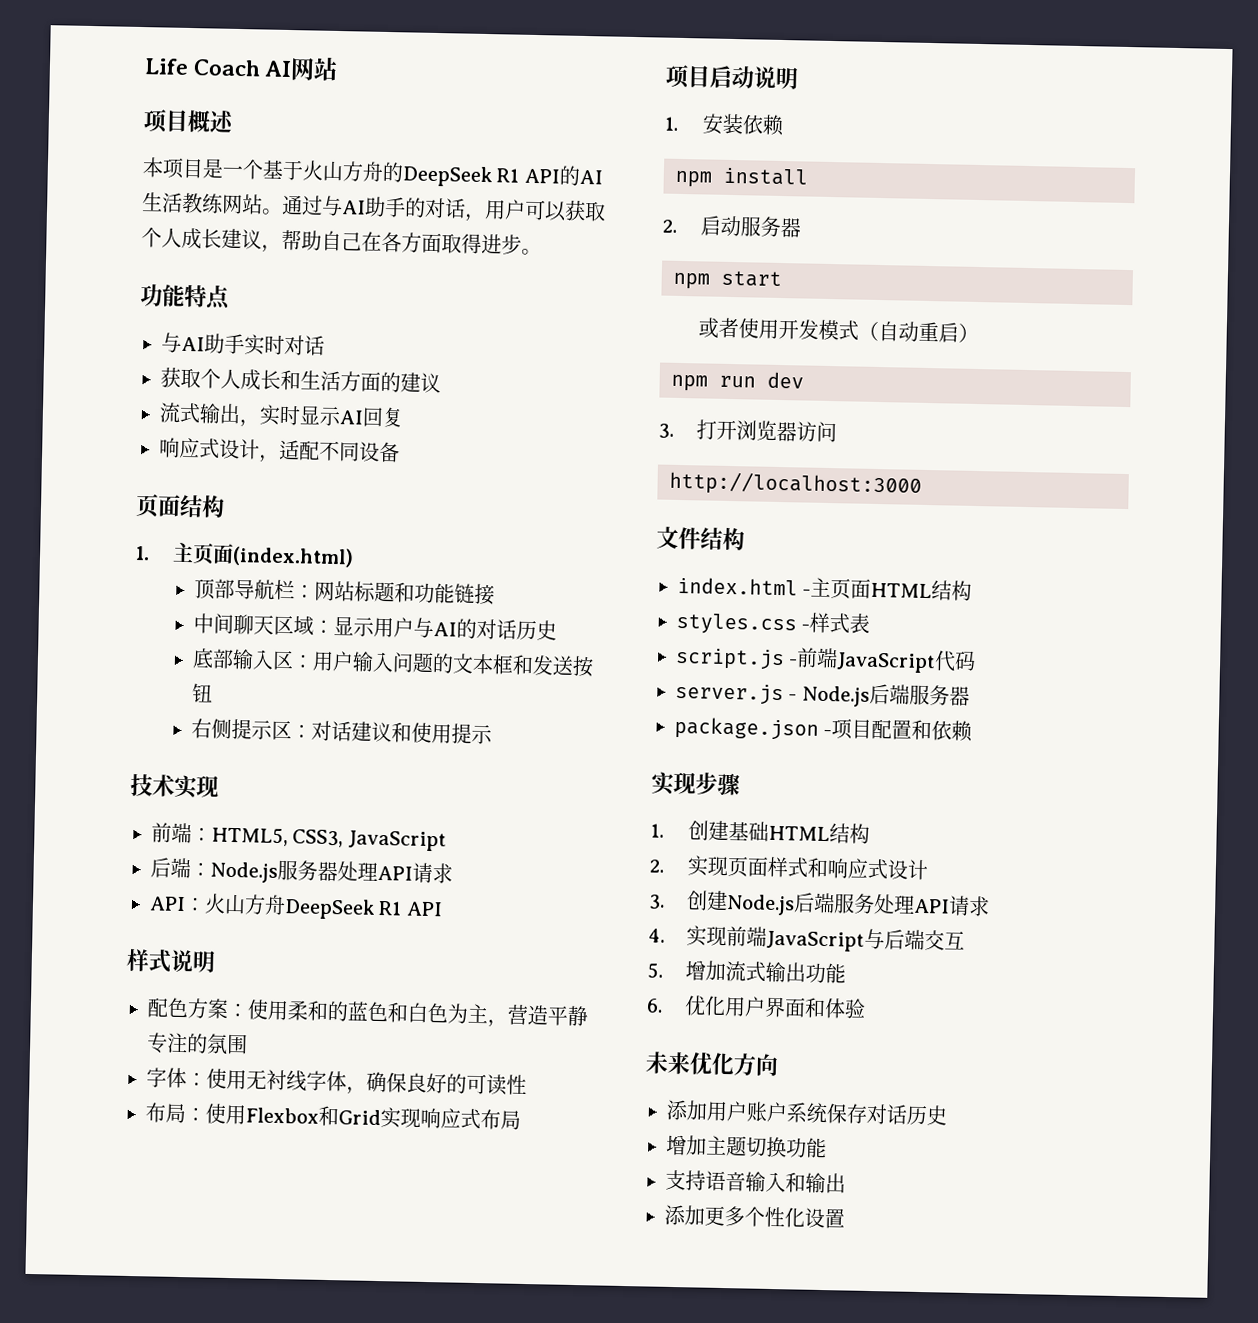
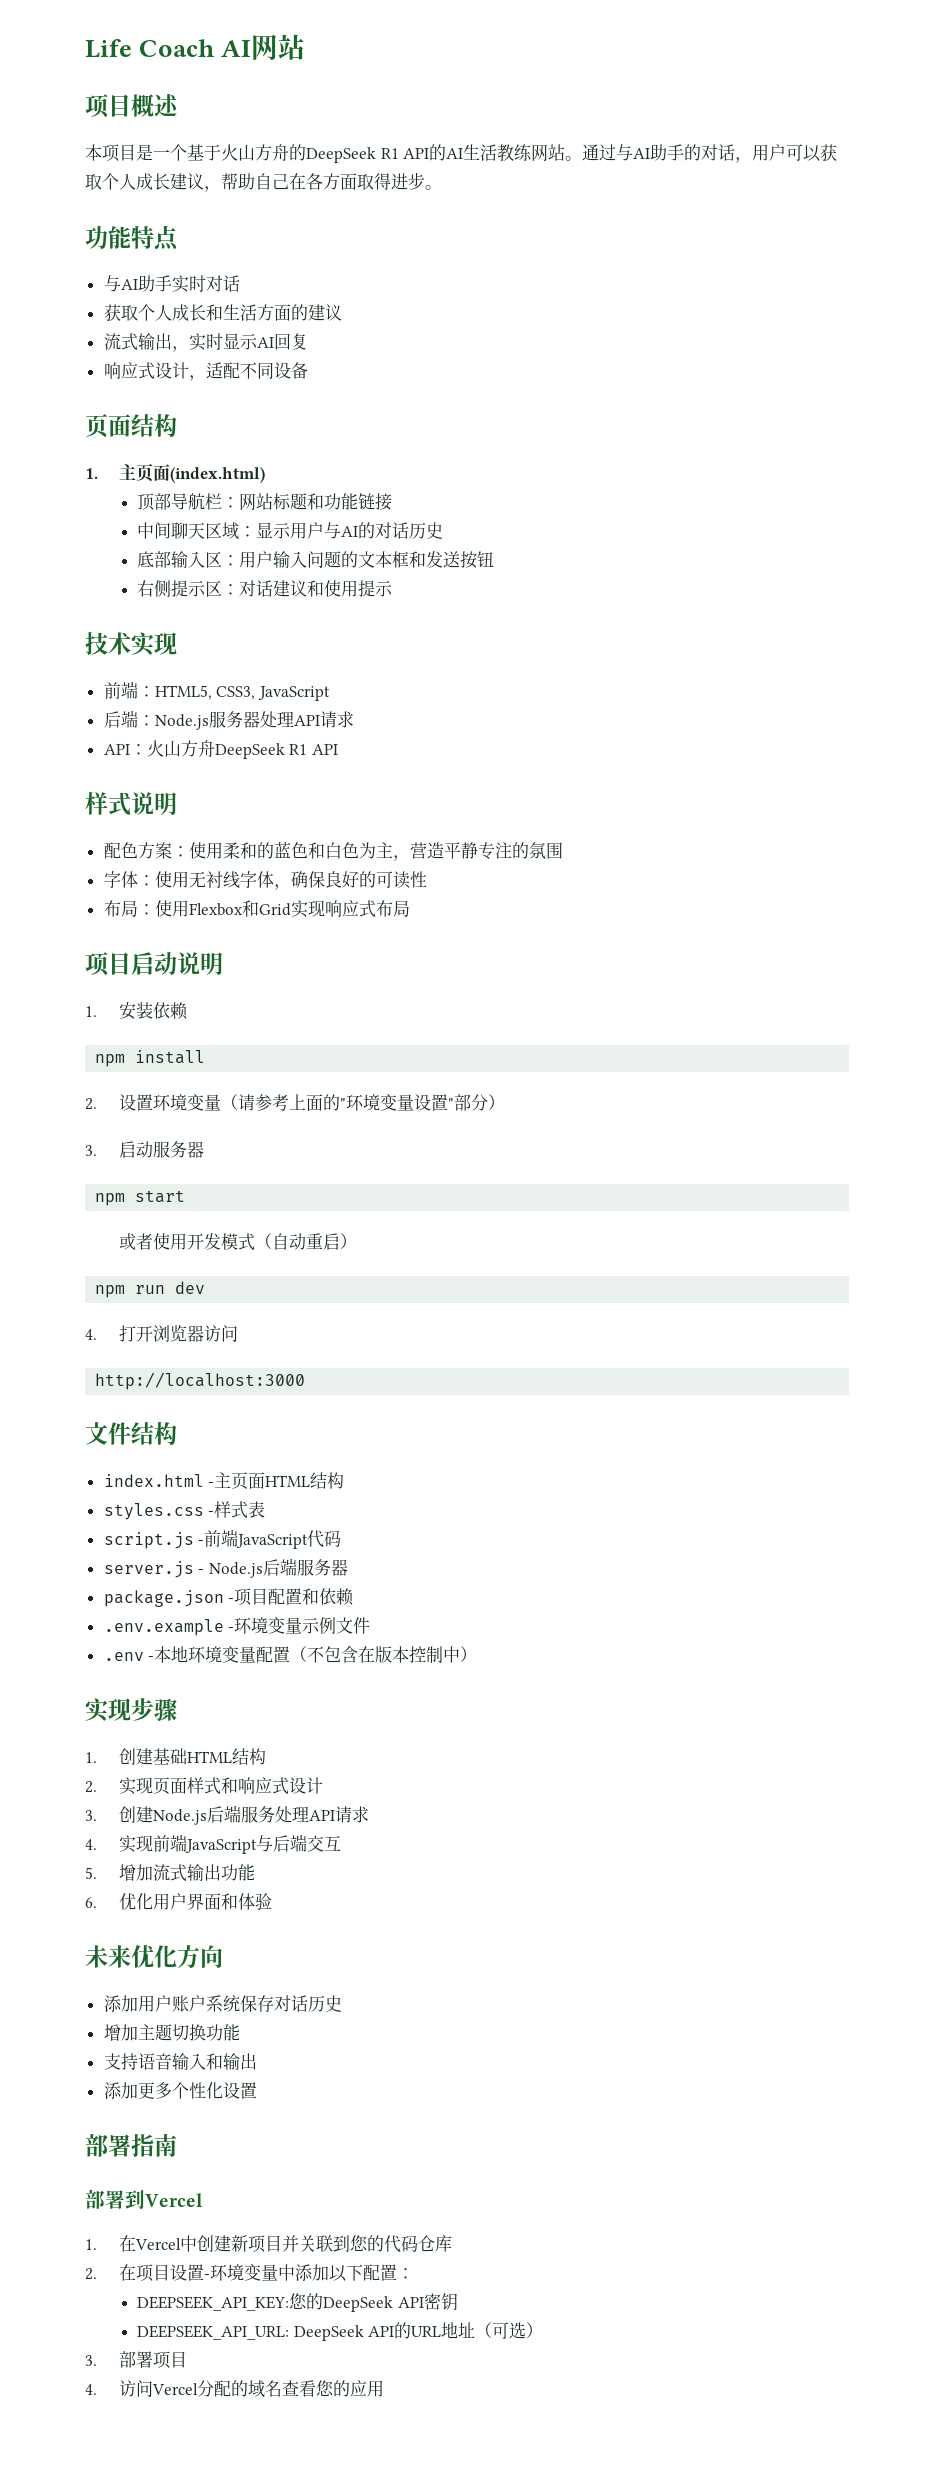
- 2.启动服务器
+ 2.设置环境变量（请参考上面的"环境变量设置"部分）
+ 3.启动服务器
- 3.打开浏览器访问
+ 4.打开浏览器访问
+ .env.example -环境变量示例文件
+ .env -本地环境变量配置（不包含在版本控制中）
+ 部署指南
+ 部署到Vercel
+ 1.在Vercel中创建新项目并关联到您的代码仓库
+ 2.在项目设置-环境变量中添加以下配置：
+ DEEPSEEK_API_KEY:您的DeepSeek API密钥
+ DEEPSEEK_API_URL: DeepSeek API的URL地址（可选）
+ 3.部署项目
+ 4.访问Vercel分配的域名查看您的应用

